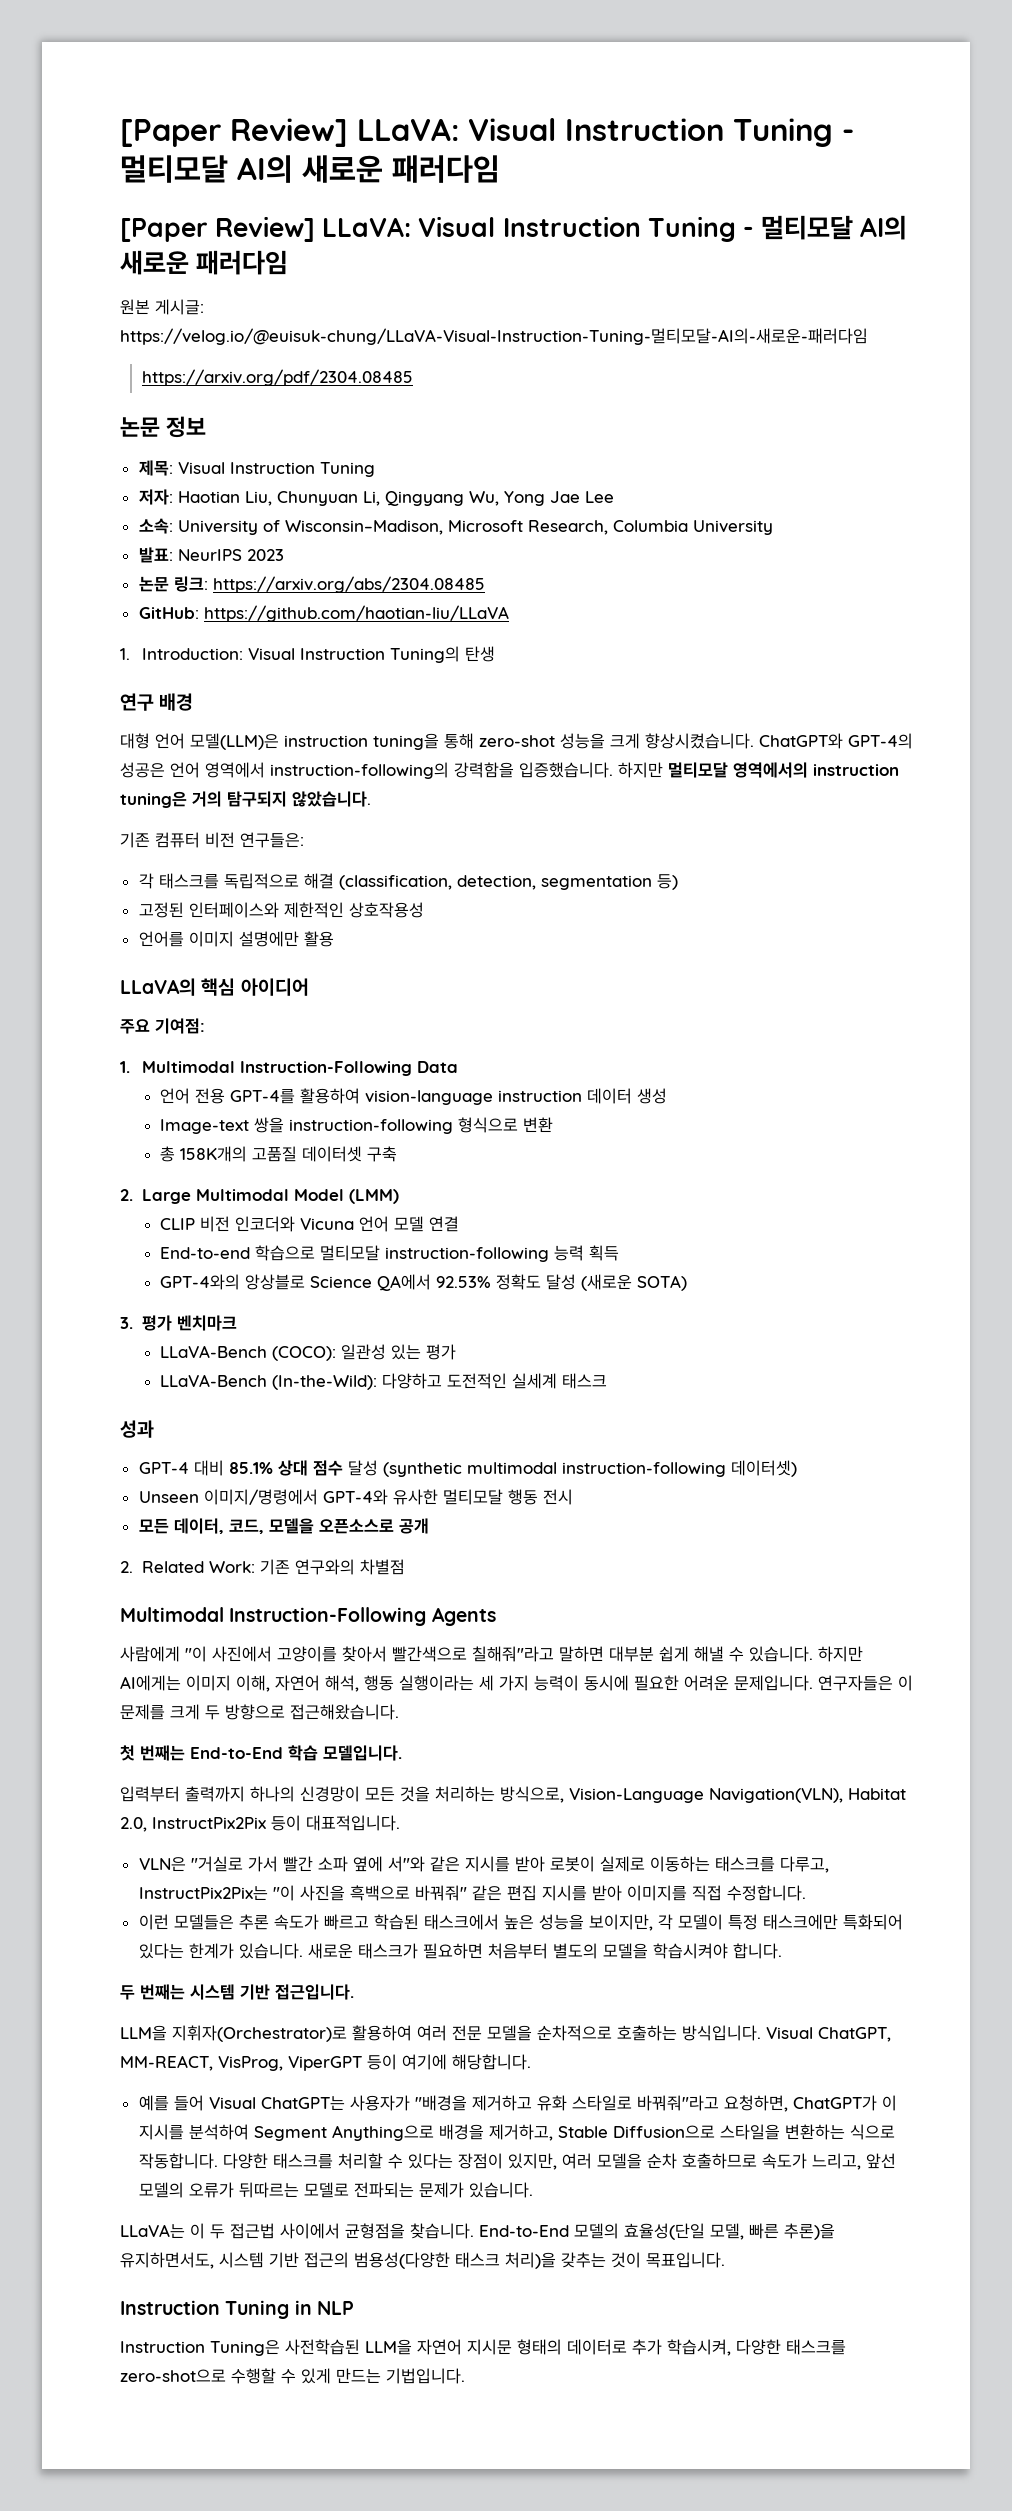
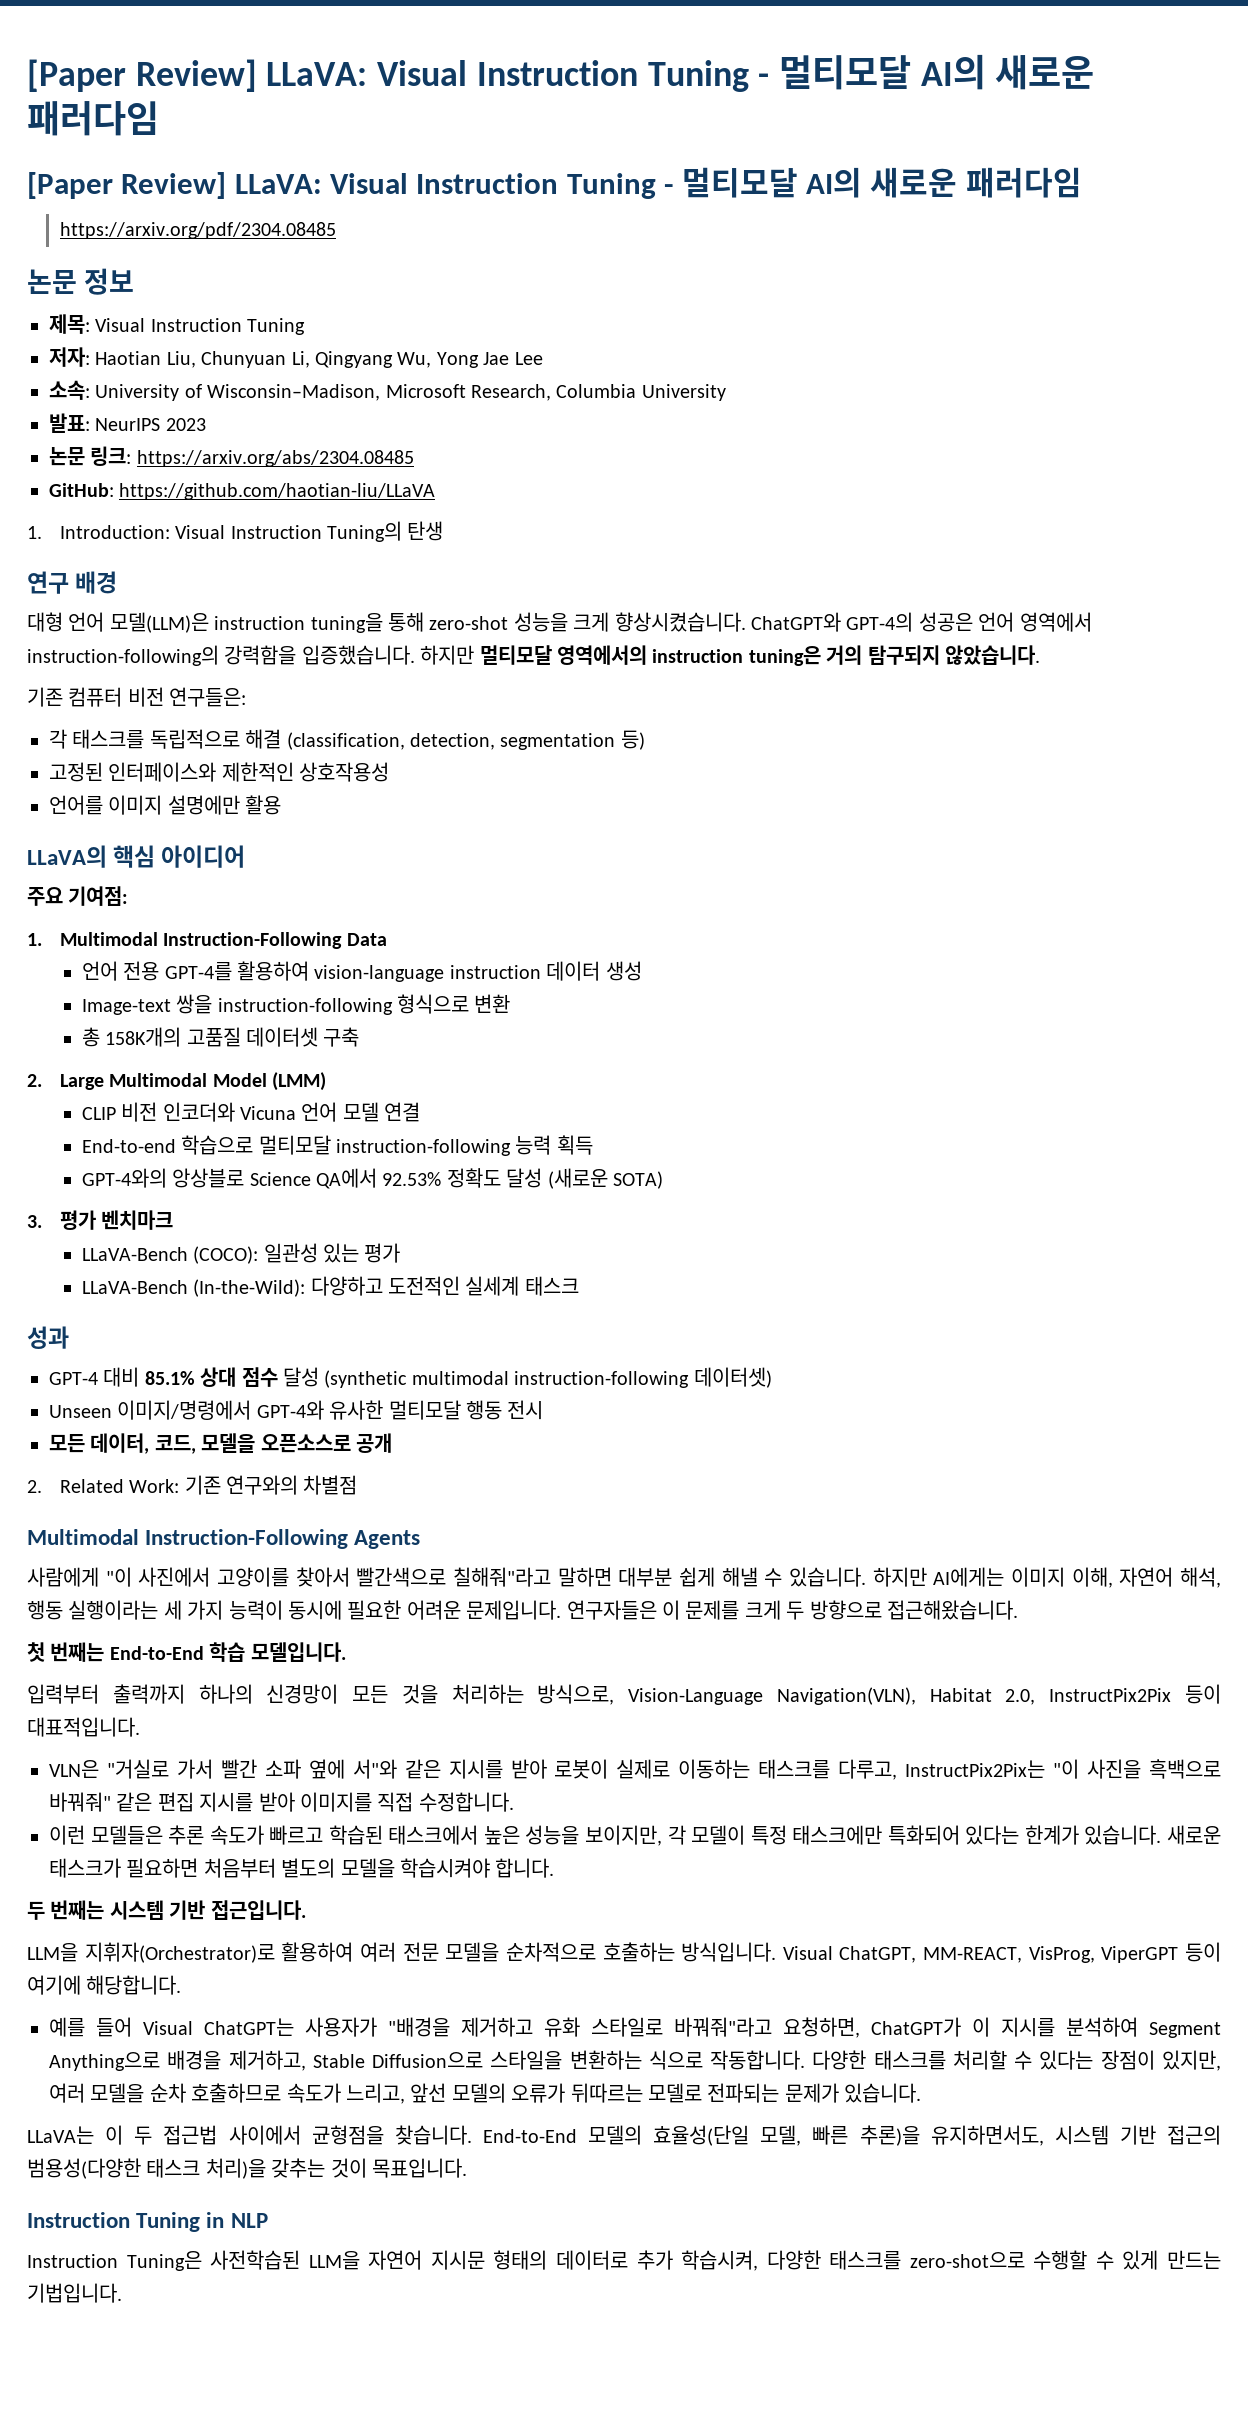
- 원본 게시글: https://velog.io/@euisuk-chung/LLaVA-Visual-Instruction-Tuning-멀티모달-AI의-새로운-패러다임

